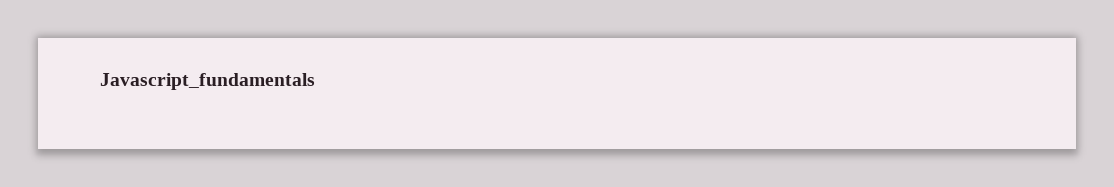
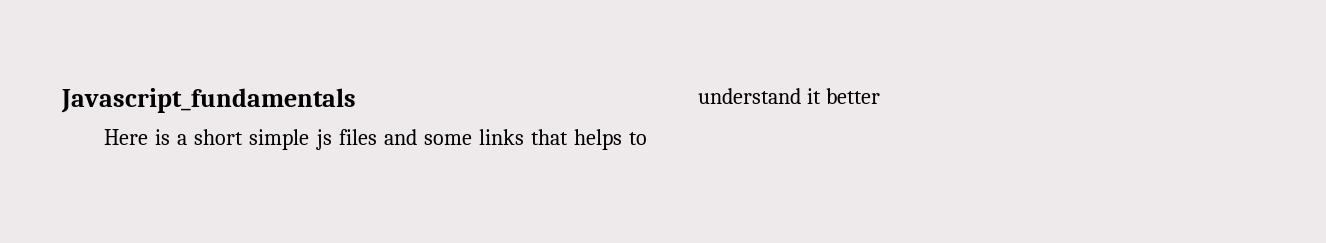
+ Here is a short simple js files and some links that helps to understand it better

